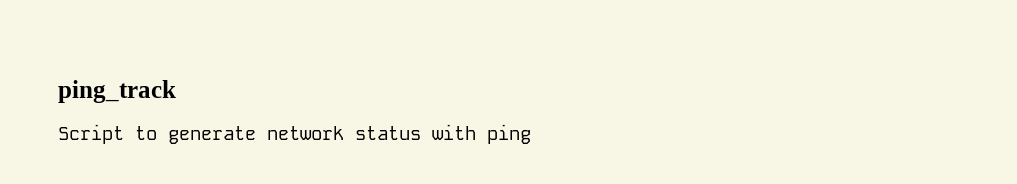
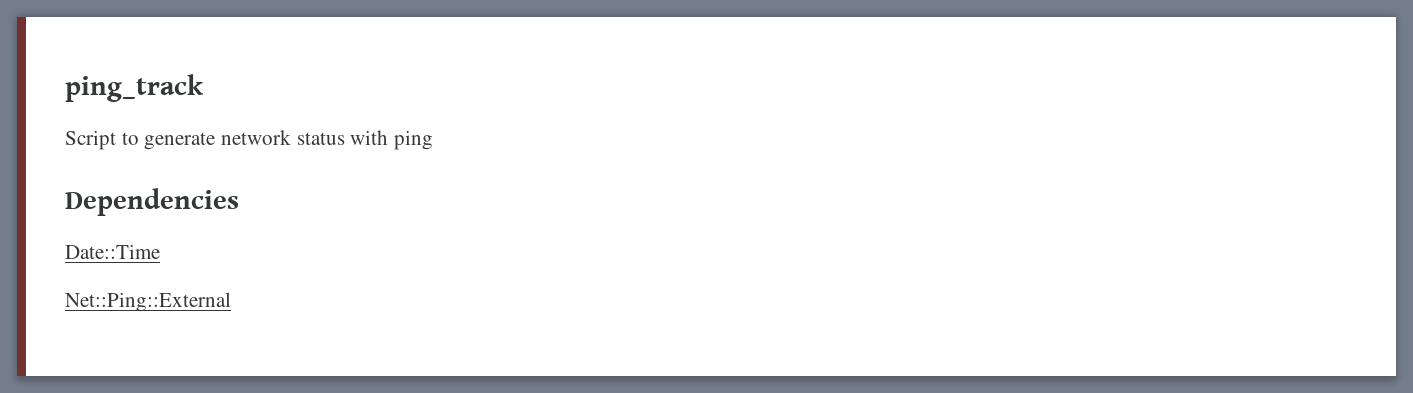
+ Dependencies
+ Date::Time
+ Net::Ping::External

